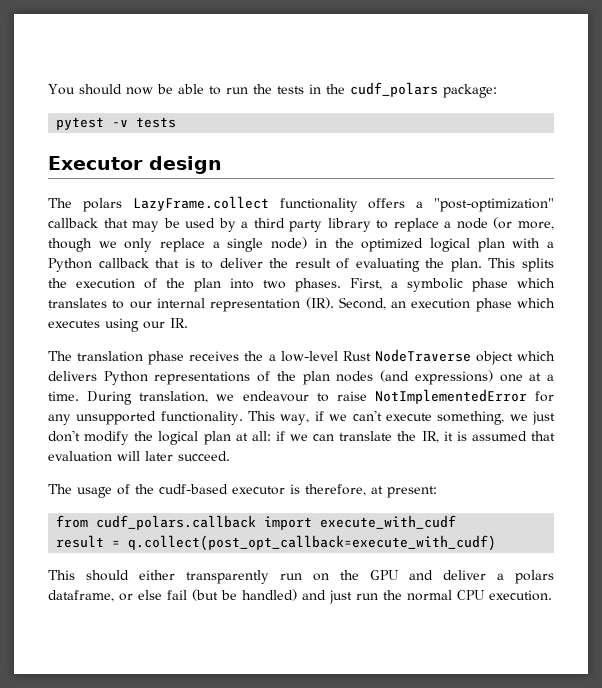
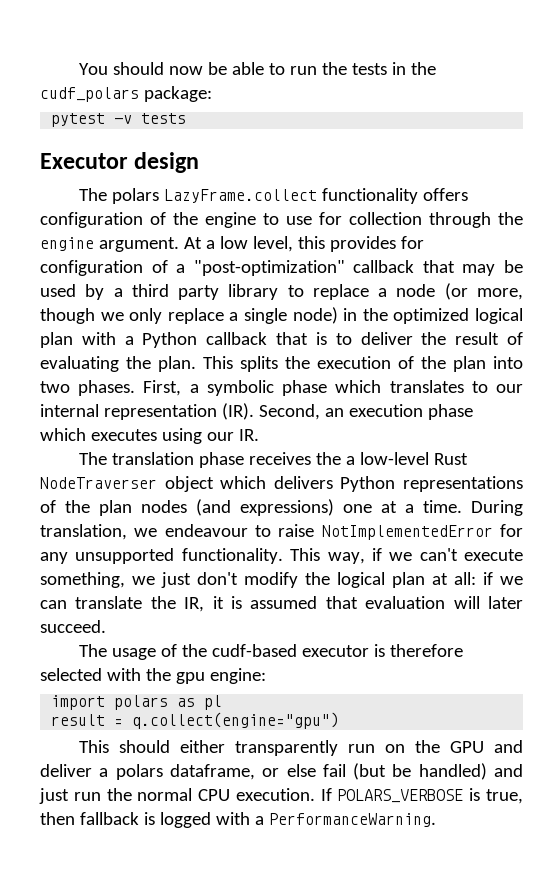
- The polars LazyFrame.collect functionality offers a "post-optimization" callback that may be used by a third party library to replace a node (or more, though we only replace a single node) in the optimized logical plan with a Python callback that is to deliver the result of evaluating the plan.
+ The polars LazyFrame.collect functionality offers configuration of the engine to use for collection through the engine argument. At a low level, this provides for configuration of a "post-optimization" callback that may be used by a third party library to replace a node (or more, though we only replace a single node) in the optimized logical plan with a Python callback that is to deliver the result of evaluating the plan.
- The translation phase receives the a low-level Rust NodeTraverse object which delivers Python representations of the plan nodes (and expressions) one at a time.
+ The translation phase receives the a low-level Rust NodeTraverser object which delivers Python representations of the plan nodes (and expressions) one at a time.
- The usage of the cudf-based executor is therefore, at present:
- from cudf_polars.callback import execute_with_cudf
+ The usage of the cudf-based executor is therefore selected with the gpu engine:
+ import polars as pl
- result = q.collect(post_opt_callback=execute_with_cudf)
+ result = q.collect(engine="gpu")
+ If POLARS_VERBOSE is true, then fallback is logged with a PerformanceWarning.

